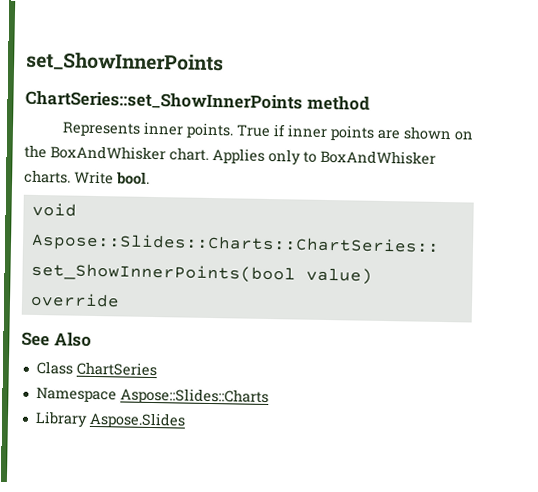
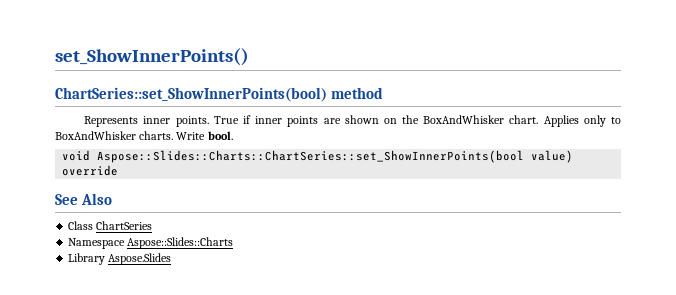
- set_ShowInnerPoints
- ChartSeries::set_ShowInnerPoints method
+ set_ShowInnerPoints()
+ ChartSeries::set_ShowInnerPoints(bool) method

